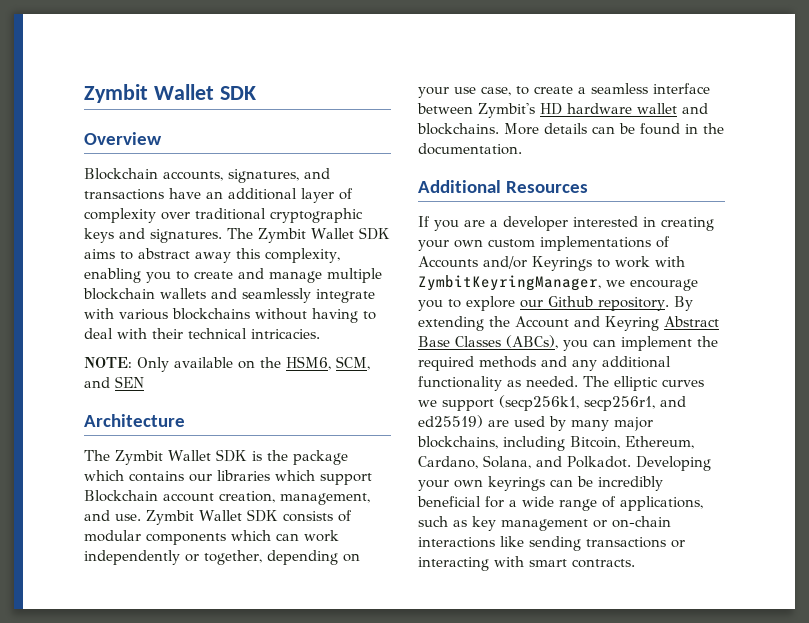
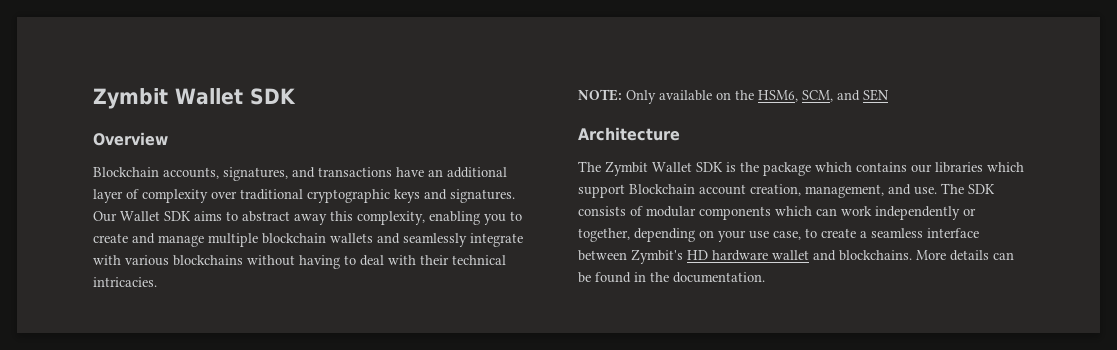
- The Zymbit Wallet SDK aims to abstract away this complexity, enabling you to create and manage multiple blockchain wallets and seamlessly integrate with various blockchains without having to deal with their technical intricacies.
+ Our Wallet SDK aims to abstract away this complexity, enabling you to create and manage multiple blockchain wallets and seamlessly integrate with various blockchains without having to deal with their technical intricacies.
- Zymbit Wallet SDK consists of modular components which can work independently or together, depending on your use case, to create a seamless interface between Zymbit's HD hardware wallet and blockchains.
+ The SDK consists of modular components which can work independently or together, depending on your use case, to create a seamless interface between Zymbit's HD hardware wallet and blockchains.
- Additional Resources
- If you are a developer interested in creating your own custom implementations of Accounts and/or Keyrings to work with ZymbitKeyringManager, we encourage you to explore our Github repository. By extending the Account and Keyring Abstract Base Classes (ABCs), you can implement the required methods and any additional functionality as needed. The elliptic curves we support (secp256k1, secp256r1, and ed25519) are used by many major blockchains, including Bitcoin, Ethereum, Cardano, Solana, and Polkadot. Developing your own keyrings can be incredibly beneficial for a wide range of applications, such as key management or on-chain interactions like sending transactions or interacting with smart contracts.

